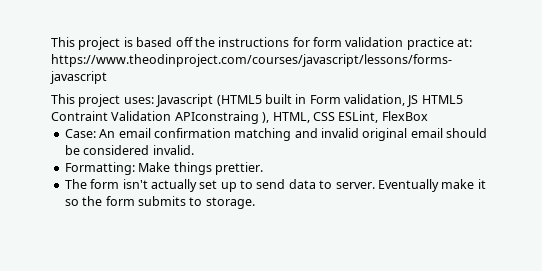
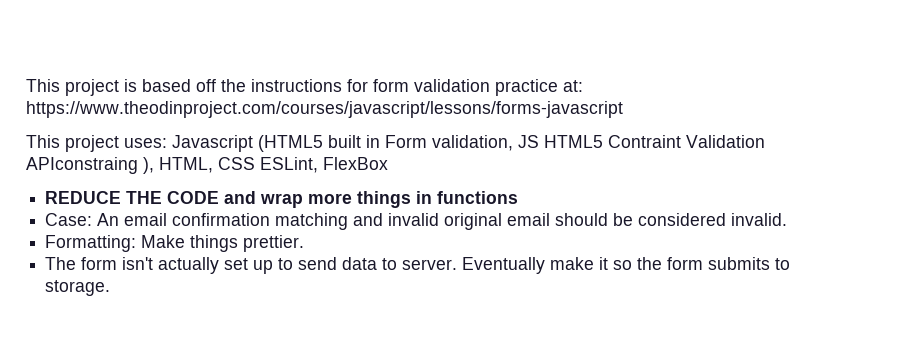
+ REDUCE THE CODE and wrap more things in functions

